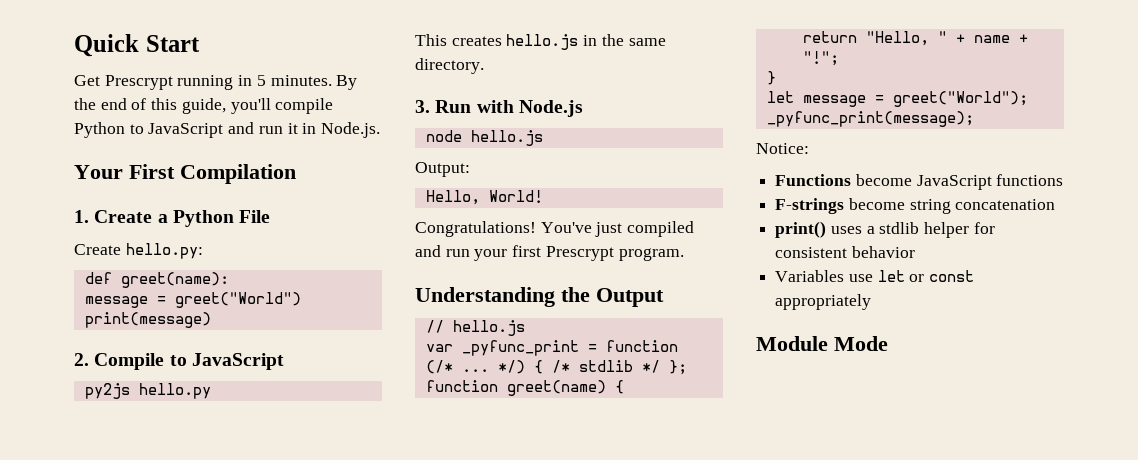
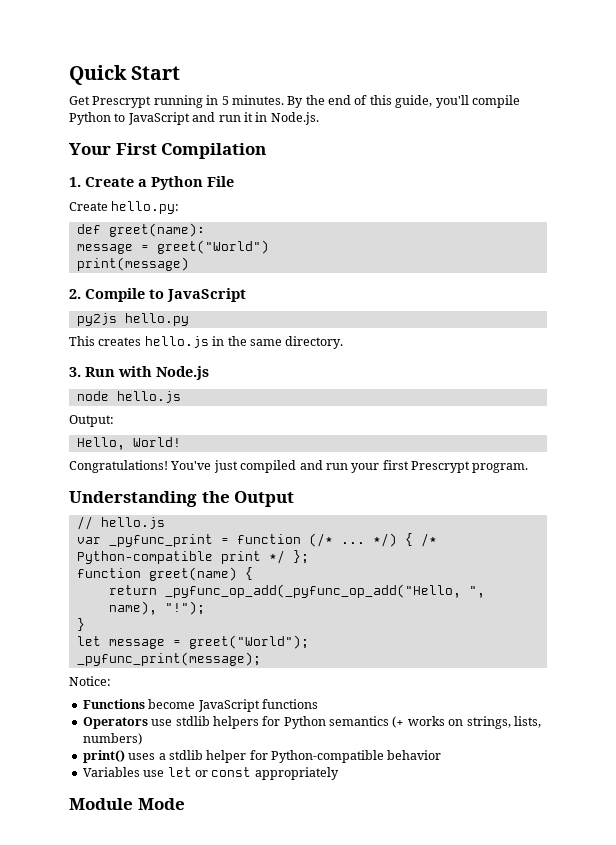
- */) { /* stdlib */ };
+ */) { /* Python-compatible print */ };
- return "Hello, " + name + "!";
+ return _pyfunc_op_add(_pyfunc_op_add("Hello, ", name), "!");
- F-strings become string concatenation
+ Operators use stdlib helpers for Python semantics (+ works on strings, lists, numbers)
- print() uses a stdlib helper for consistent behavior
+ print() uses a stdlib helper for Python-compatible behavior

